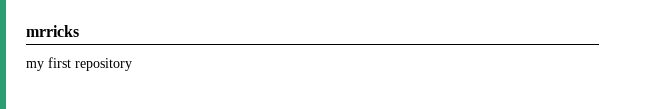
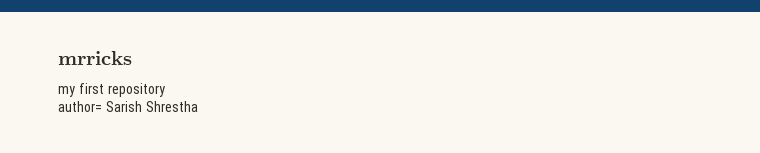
+ author= Sarish Shrestha

